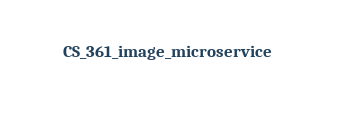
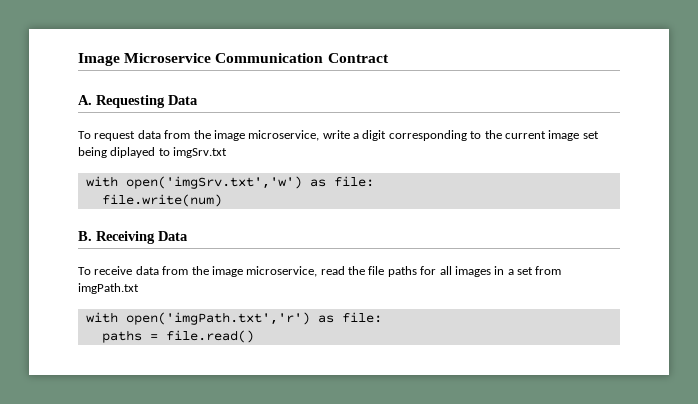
- CS_361_image_microservice
+ Image Microservice Communication Contract
+ A. Requesting Data
+ To request data from the image microservice, write a digit corresponding to the current image set being diplayed to imgSrv.txt
+ with open('imgSrv.txt','w') as file:
+ file.write(num)
+ B. Receiving Data
+ To receive data from the image microservice, read the file paths for all images in a set from imgPath.txt
+ with open('imgPath.txt','r') as file:
+ paths = file.read()

